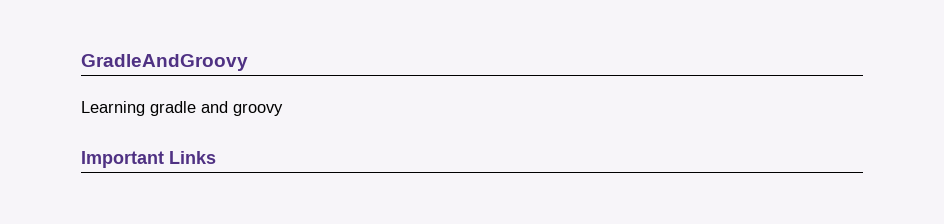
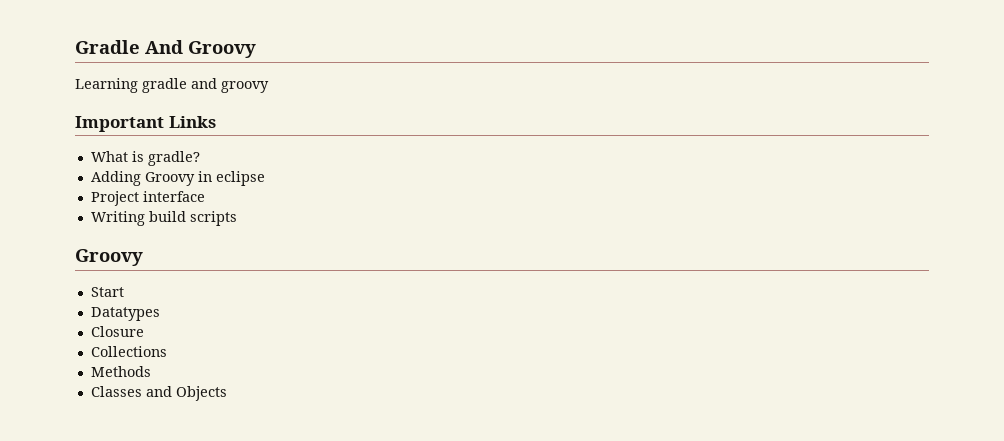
- GradleAndGroovy
+ Gradle And Groovy
+ What is gradle?
+ Adding Groovy in eclipse
+ Project interface
+ Writing build scripts
+ Groovy
+ Start
+ Datatypes
+ Closure
+ Collections
+ Methods
+ Classes and Objects

